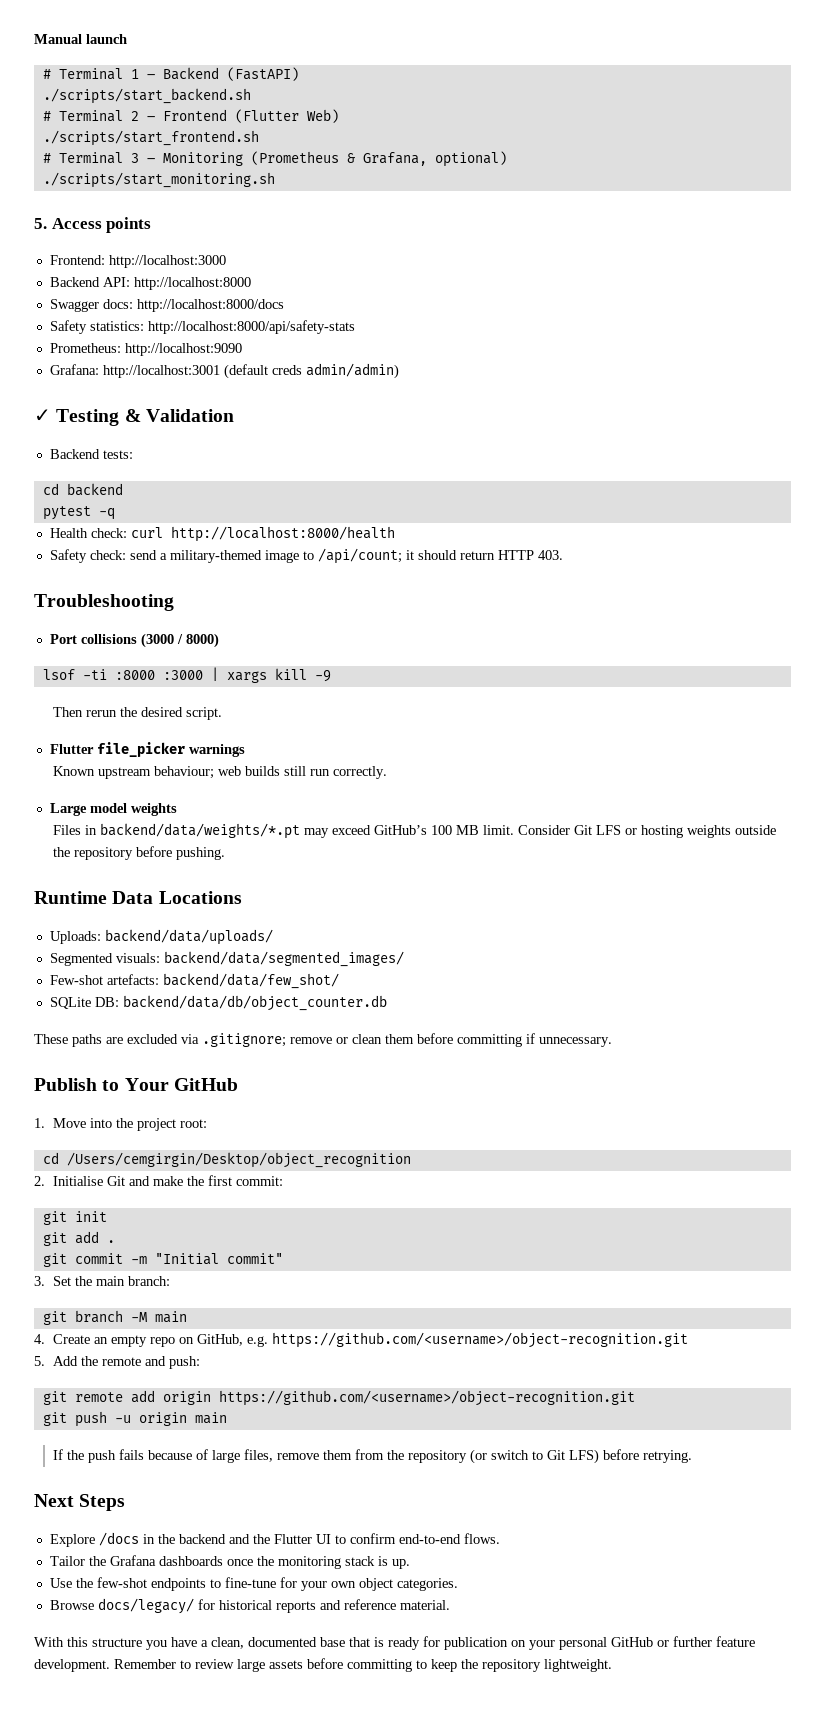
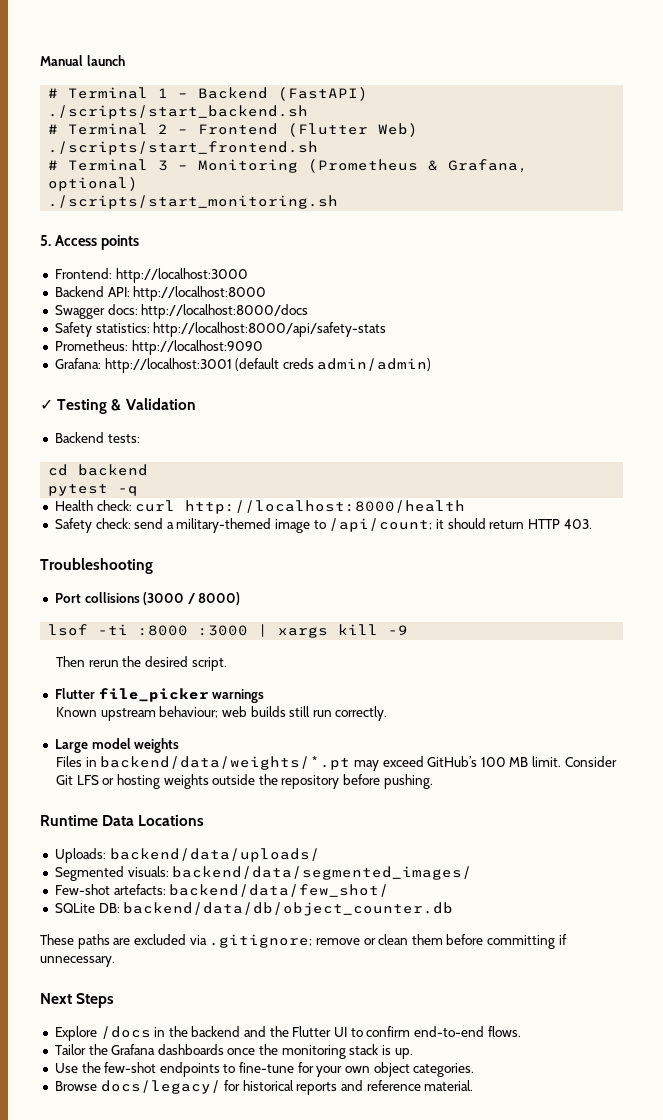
- Publish to Your GitHub
- 1. Move into the project root:
- cd /Users/cemgirgin/Desktop/object_recognition
- 2. Initialise Git and make the first commit:
- git init
- git add .
- git commit -m "Initial commit"
- 3. Set the main branch:
- git branch -M main
- 4. Create an empty repo on GitHub, e.g. https://github.com/<username>/object-recognition.git
- 5. Add the remote and push:
- git remote add origin https://github.com/<username>/object-recognition.git
- git push -u origin main
- If the push fails because of large files, remove them from the repository (or switch to Git LFS) before retrying.
- With this structure you have a clean, documented base that is ready for publication on your personal GitHub or further feature development. Remember to review large assets before committing to keep the repository lightweight.

